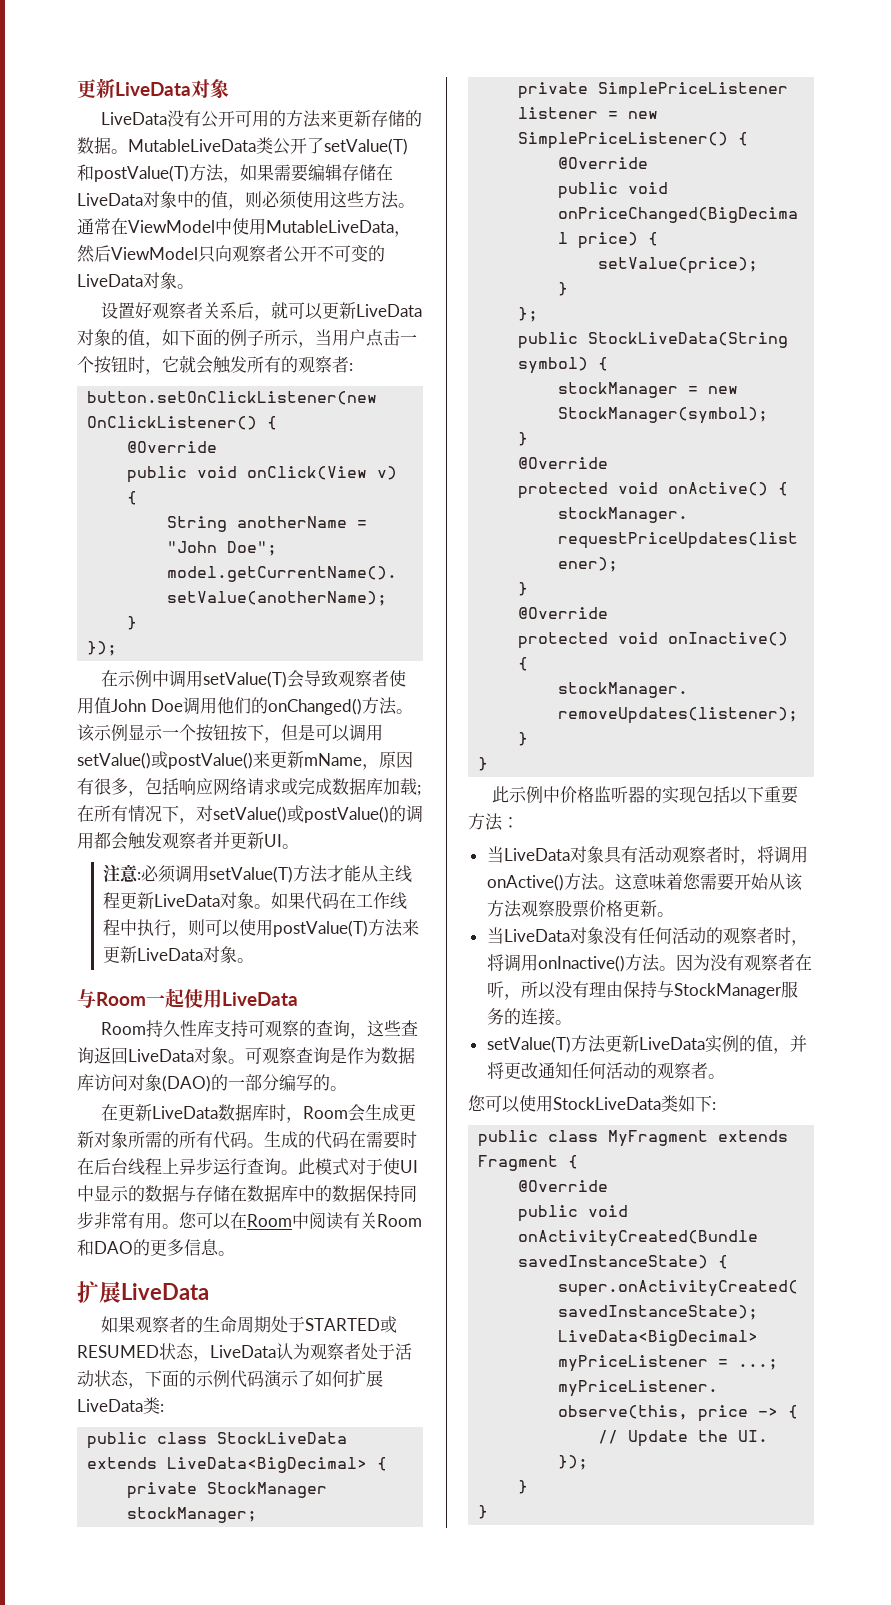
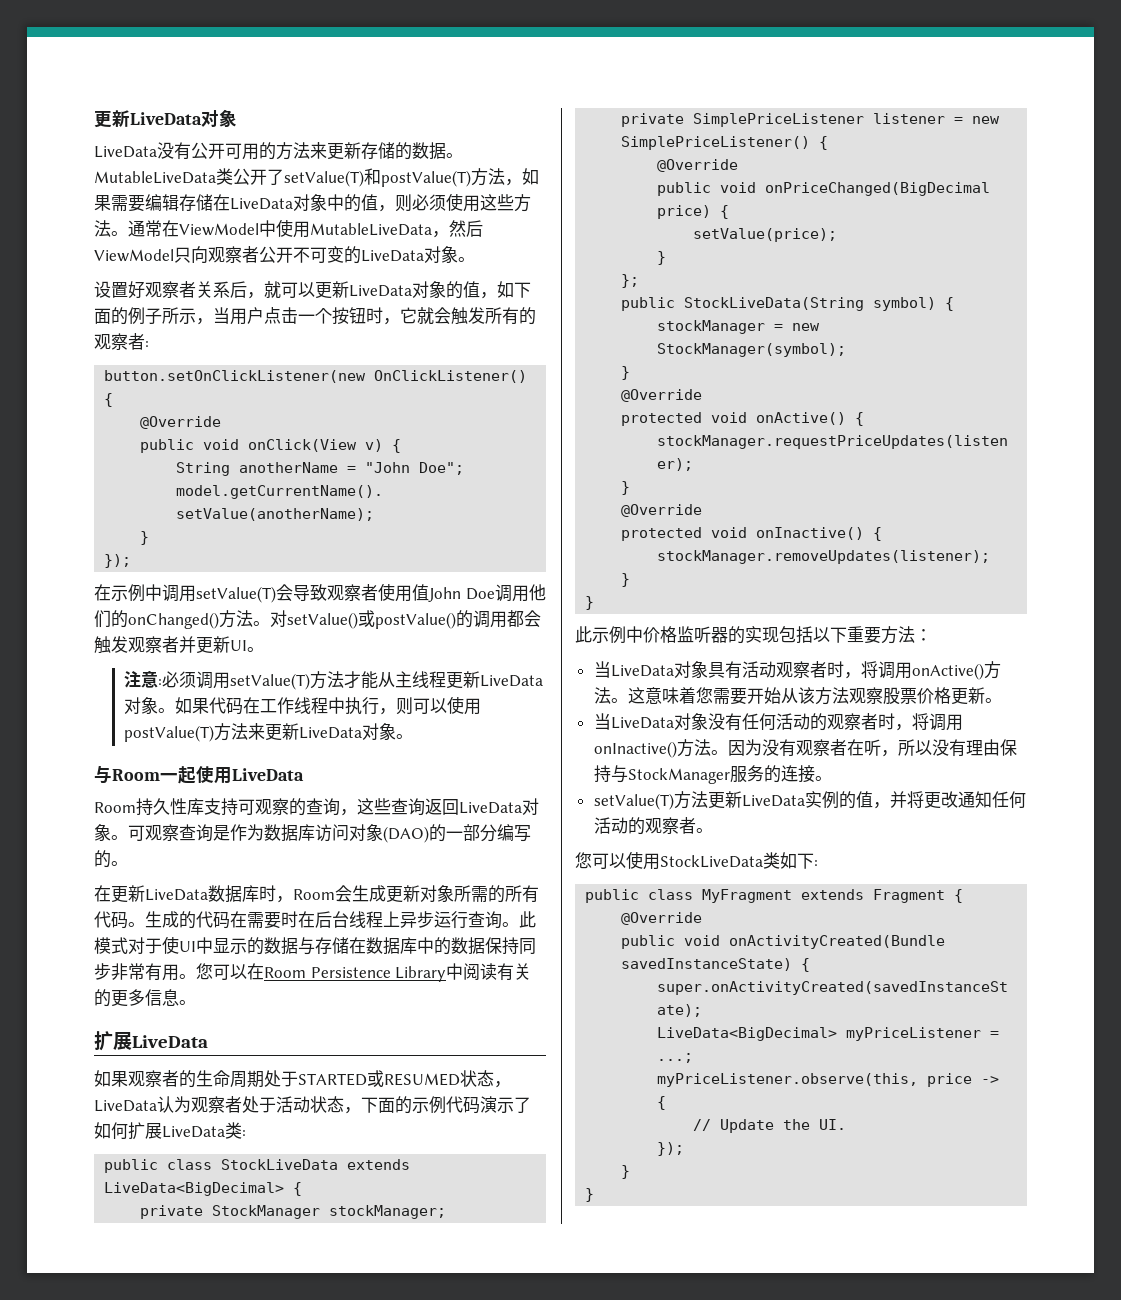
- 该示例显示一个按钮按下，但是可以调用setValue()或postValue()来更新mName，原因有很多，包括响应网络请求或完成数据库加载;在所有情况下，对setValue()或postValue()的调用都会触发观察者并更新UI。
+ 对setValue()或postValue()的调用都会触发观察者并更新UI。
- 您可以在Room中阅读有关Room和DAO的更多信息。
+ 您可以在Room Persistence Library中阅读有关的更多信息。

